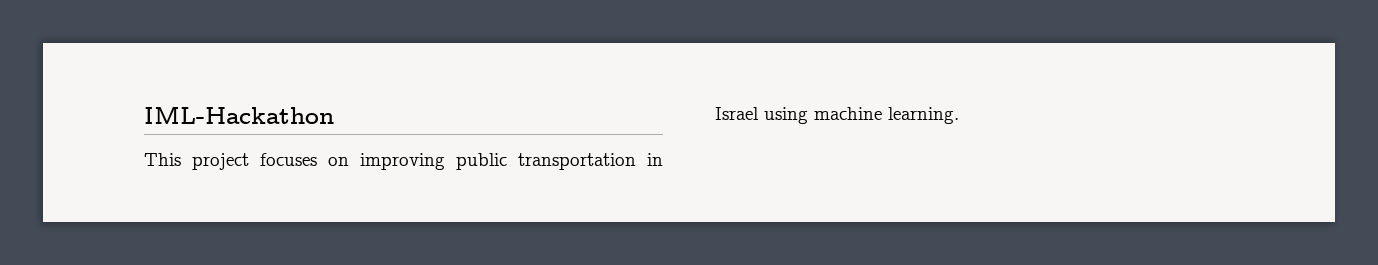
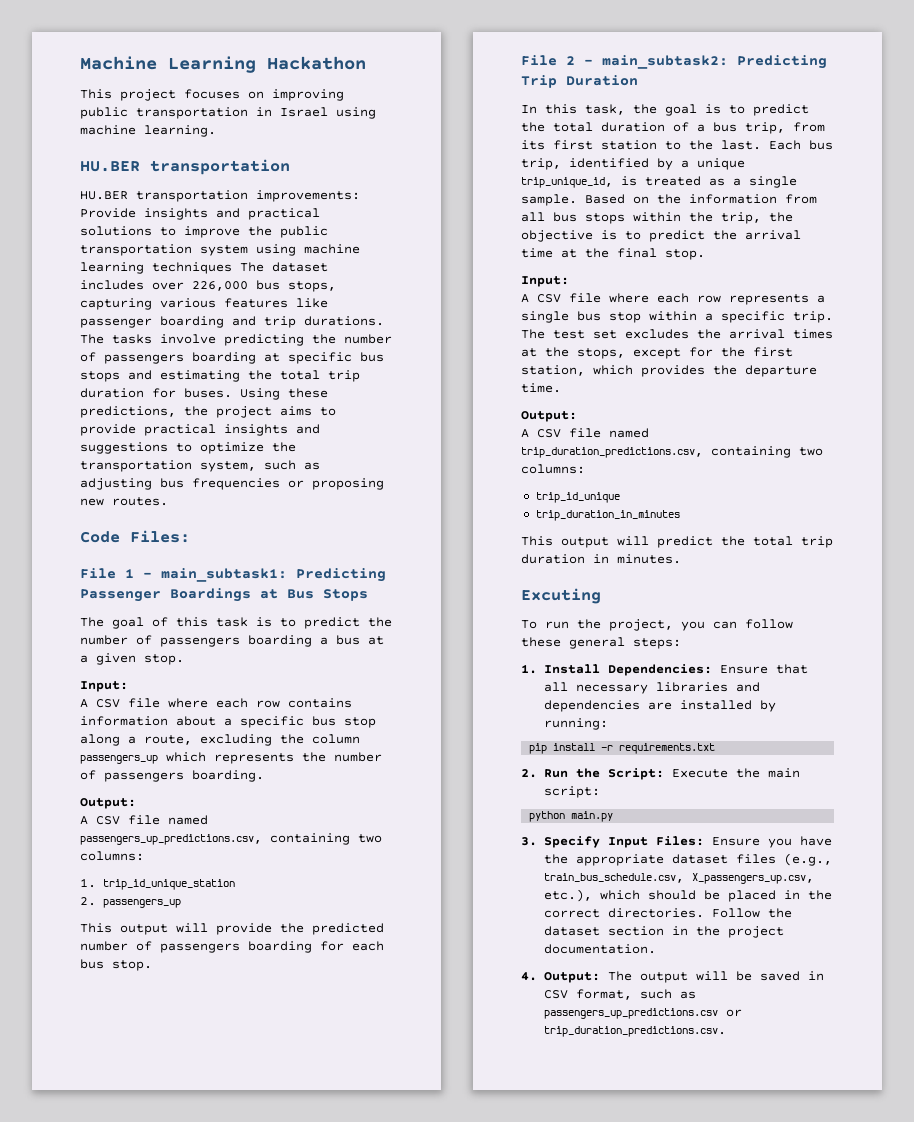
- IML-Hackathon
+ Machine Learning Hackathon
  This project focuses on improving public transportation in Israel using machine learning.
+ HU.BER transportation
+ HU.BER transportation improvements: Provide insights and practical solutions to improve the public transportation system using machine learning techniques The dataset includes over 226,000 bus stops, capturing various features like passenger boarding and trip durations. The tasks involve predicting the number of passengers boarding at specific bus stops and estimating the total trip duration for buses. Using these predictions, the project aims to provide practical insights and suggestions to optimize the transportation system, such as adjusting bus frequencies or proposing new routes.
+ Code Files:
+ File 1 - main_subtask1: Predicting Passenger Boardings at Bus Stops
+ The goal of this task is to predict the number of passengers boarding a bus at a given stop.
+ Input:
+ A CSV file where each row contains information about a specific bus stop along a route, excluding the column passengers_up which represents the number of passengers boarding.
+ Output:
+ A CSV file named passengers_up_predictions.csv, containing two columns:
+ 1. trip_id_unique_station
+ 2. passengers_up
+ This output will provide the predicted number of passengers boarding for each bus stop.
+ File 2 - main_subtask2: Predicting Trip Duration
+ In this task, the goal is to predict the total duration of a bus trip, from its first station to the last. Each bus trip, identified by a unique trip_unique_id, is treated as a single sample. Based on the information from all bus stops within the trip, the objective is to predict the arrival time at the final stop.
+ Input:
+ A CSV file where each row represents a single bus stop within a specific trip. The test set excludes the arrival times at the stops, except for the first station, which provides the departure time.
+ Output:
+ A CSV file named trip_duration_predictions.csv, containing two columns:
+ trip_id_unique
+ trip_duration_in_minutes
+ This output will predict the total trip duration in minutes.
+ Excuting
+ To run the project, you can follow these general steps:
+ 1. Install Dependencies: Ensure that all necessary libraries and dependencies are installed by running:
+ pip install -r requirements.txt
+ 2. Run the Script: Execute the main script:
+ python main.py
+ 3. Specify Input Files: Ensure you have the appropriate dataset files (e.g., train_bus_schedule.csv, X_passengers_up.csv, etc.), which should be placed in the correct directories. Follow the dataset section in the project documentation.
+ 4. Output: The output will be saved in CSV format, such as passengers_up_predictions.csv or trip_duration_predictions.csv.

